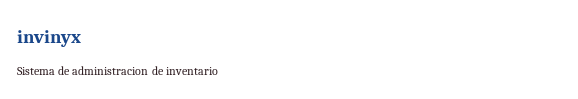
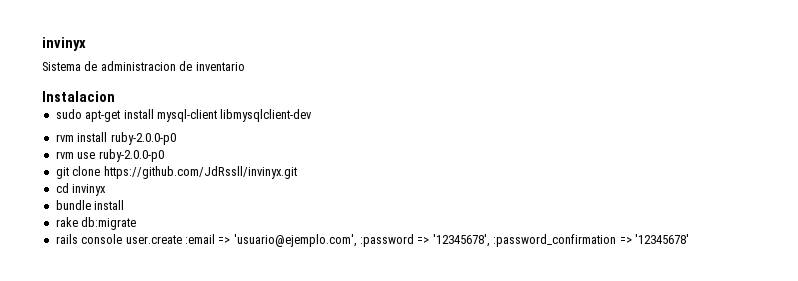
+ Instalacion
+ sudo apt-get install mysql-client libmysqlclient-dev
+ rvm install ruby-2.0.0-p0
+ rvm use ruby-2.0.0-p0
+ git clone https://github.com/JdRssll/invinyx.git
+ cd invinyx
+ bundle install
+ rake db:migrate
+ rails console user.create :email => 'usuario@ejemplo.com', :password => '12345678', :password_confirmation => '12345678'

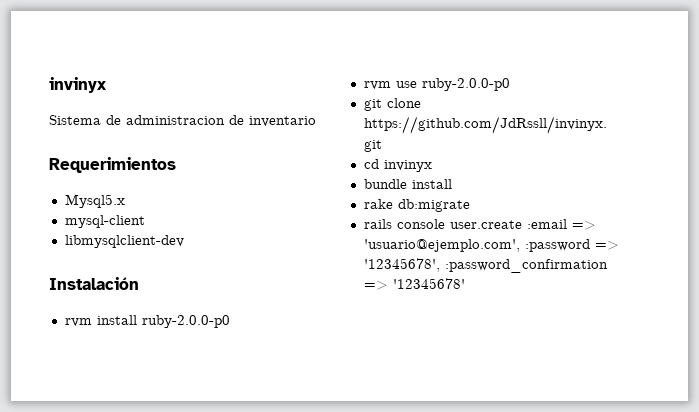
- Instalacion
- sudo apt-get install mysql-client libmysqlclient-dev
+ Requerimientos
+ Mysql5.x
+ mysql-client
+ libmysqlclient-dev
+ Instalación

